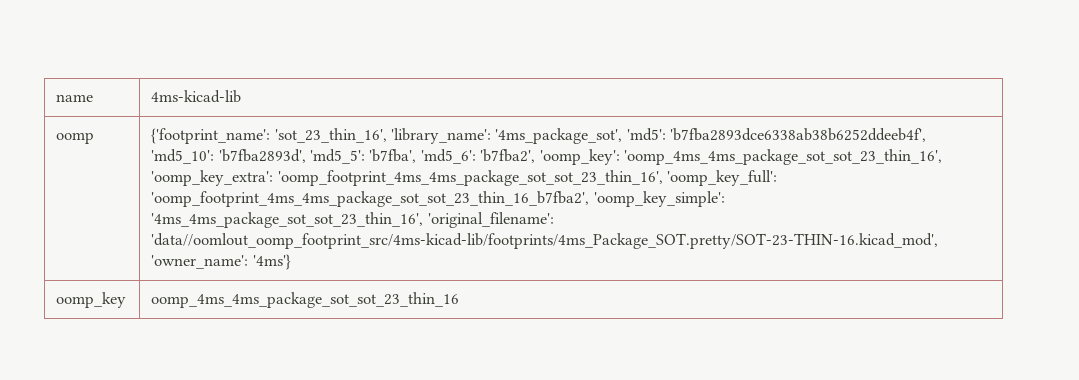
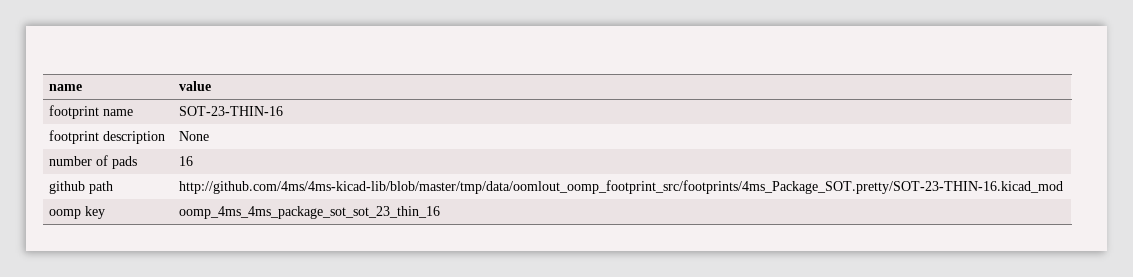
- name | 4ms-kicad-lib
- oomp | {'footprint_name': 'sot_23_thin_16', 'library_name': '4ms_package_sot', 'md5': 'b7fba2893dce6338ab38b6252ddeeb4f', 'md5_10': 'b7fba2893d', 'md5_5': 'b7fba', 'md5_6': 'b7fba2', 'oomp_key': 'oomp_4ms_4ms_package_sot_sot_23_thin_16', 'oomp_key_extra': 'oomp_footprint_4ms_4ms_package_sot_sot_23_thin_16', 'oomp_key_full': 'oomp_footprint_4ms_4ms_package_sot_sot_23_thin_16_b7fba2', 'oomp_key_simple': '4ms_4ms_package_sot_sot_23_thin_16', 'original_filename': 'data//oomlout_oomp_footprint_src/4ms-kicad-lib/footprints/4ms_Package_SOT.pretty/SOT-23-THIN-16.kicad_mod', 'owner_name': '4ms'}
- oomp_key | oomp_4ms_4ms_package_sot_sot_23_thin_16
+ name | value
+ footprint name | SOT-23-THIN-16
+ footprint description | None
+ number of pads | 16
+ github path | http://github.com/4ms/4ms-kicad-lib/blob/master/tmp/data/oomlout_oomp_footprint_src/footprints/4ms_Package_SOT.pretty/SOT-23-THIN-16.kicad_mod
+ oomp key | oomp_4ms_4ms_package_sot_sot_23_thin_16

